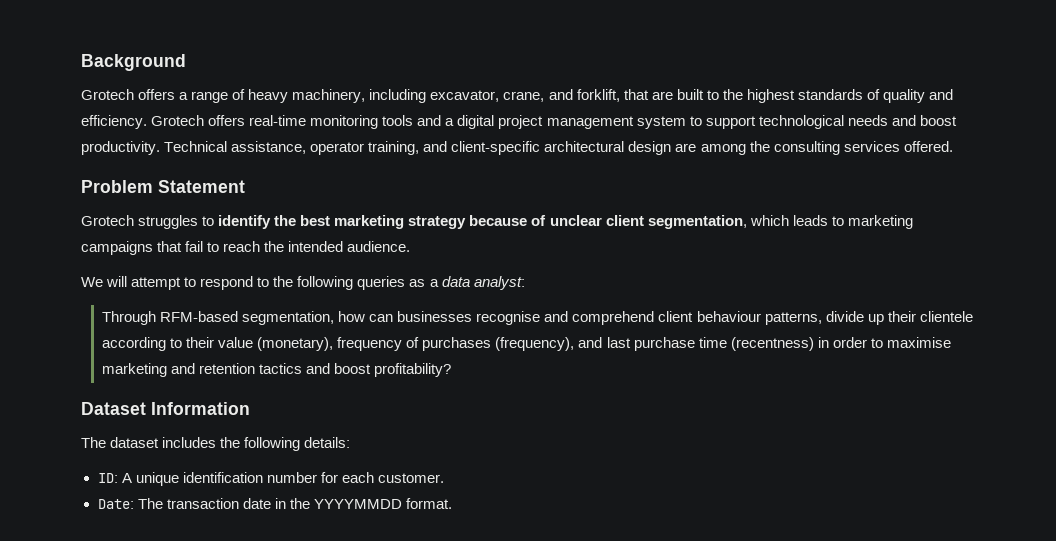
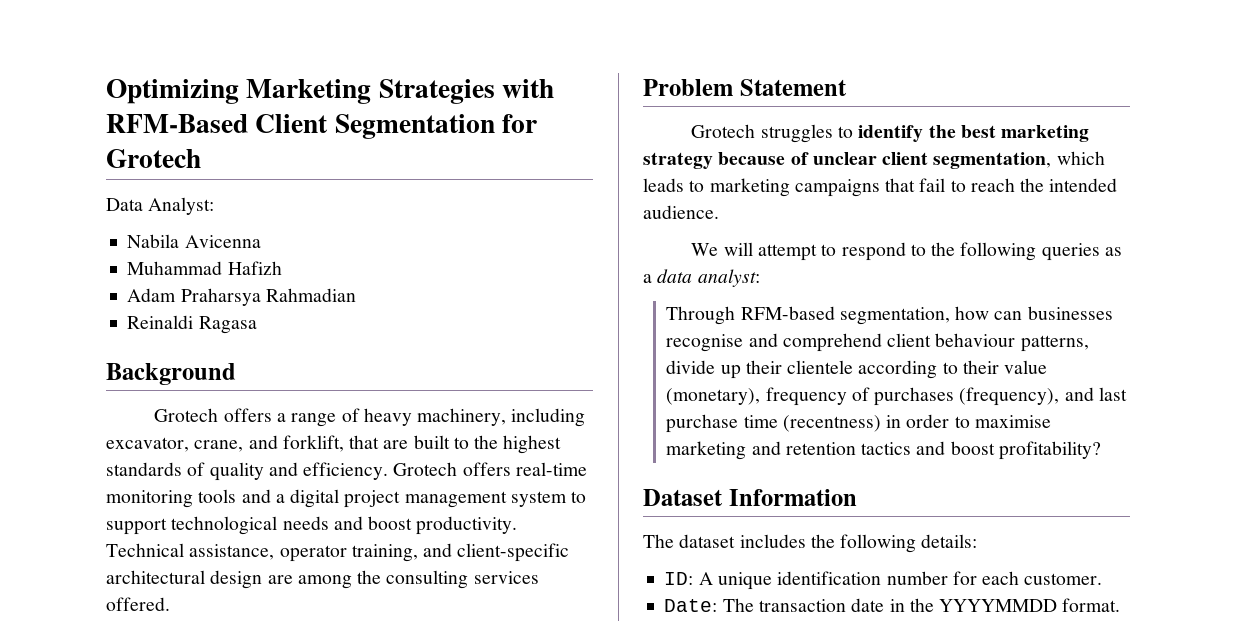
+ Optimizing Marketing Strategies with RFM-Based Client Segmentation for Grotech
+ Data Analyst:
+ Nabila Avicenna
+ Muhammad Hafizh
+ Adam Praharsya Rahmadian
+ Reinaldi Ragasa

